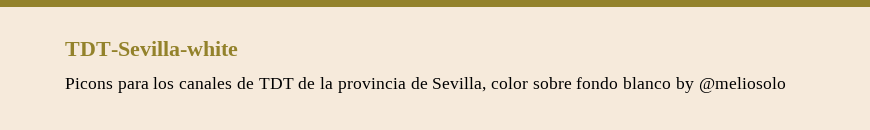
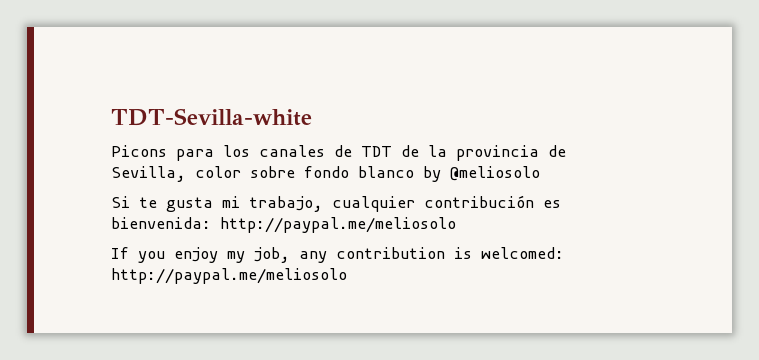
+ Si te gusta mi trabajo, cualquier contribución es bienvenida: http://paypal.me/meliosolo
+ If you enjoy my job, any contribution is welcomed: http://paypal.me/meliosolo

